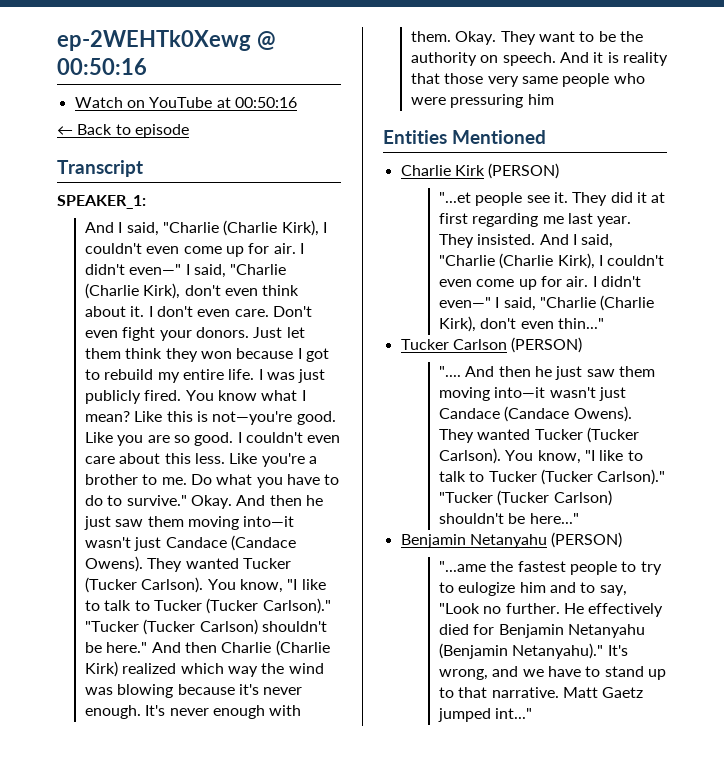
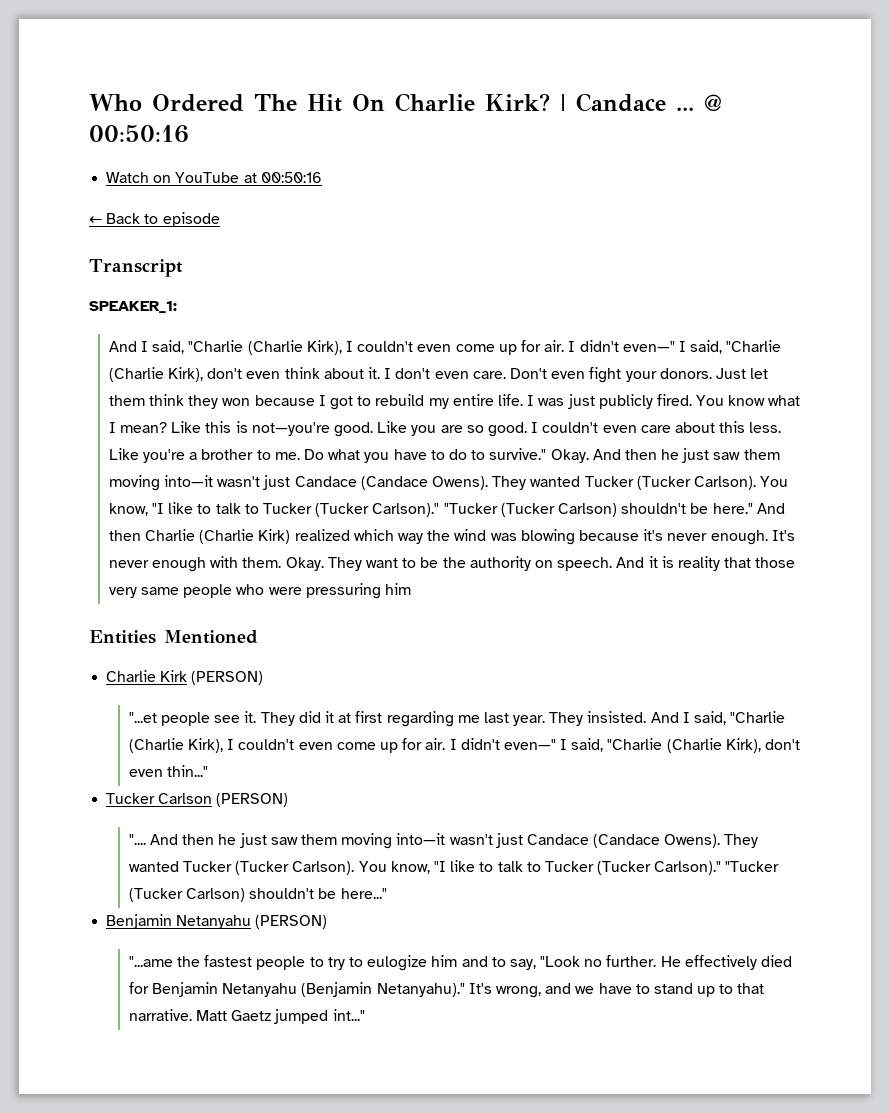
- ep-2WEHTk0Xewg @ 00:50:16
+ Who Ordered The Hit On Charlie Kirk? | Candace ... @ 00:50:16

